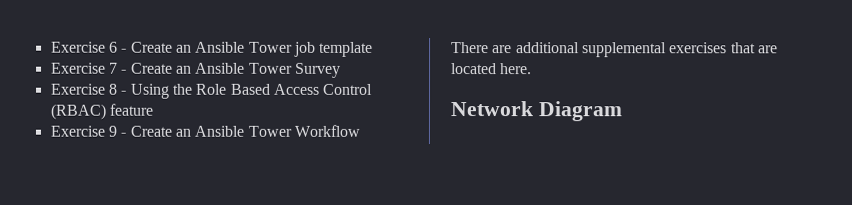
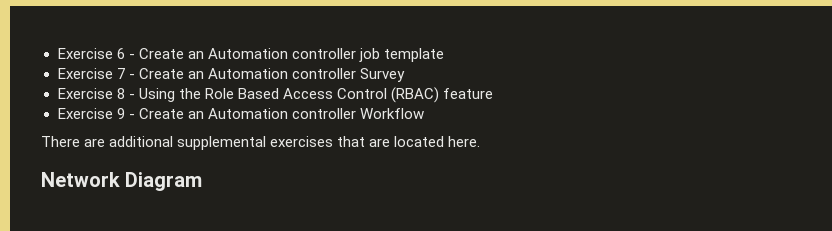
- Exercise 6 - Create an Ansible Tower job template
+ Exercise 6 - Create an Automation controller job template
- Exercise 7 - Create an Ansible Tower Survey
+ Exercise 7 - Create an Automation controller Survey
- Exercise 9 - Create an Ansible Tower Workflow
+ Exercise 9 - Create an Automation controller Workflow

